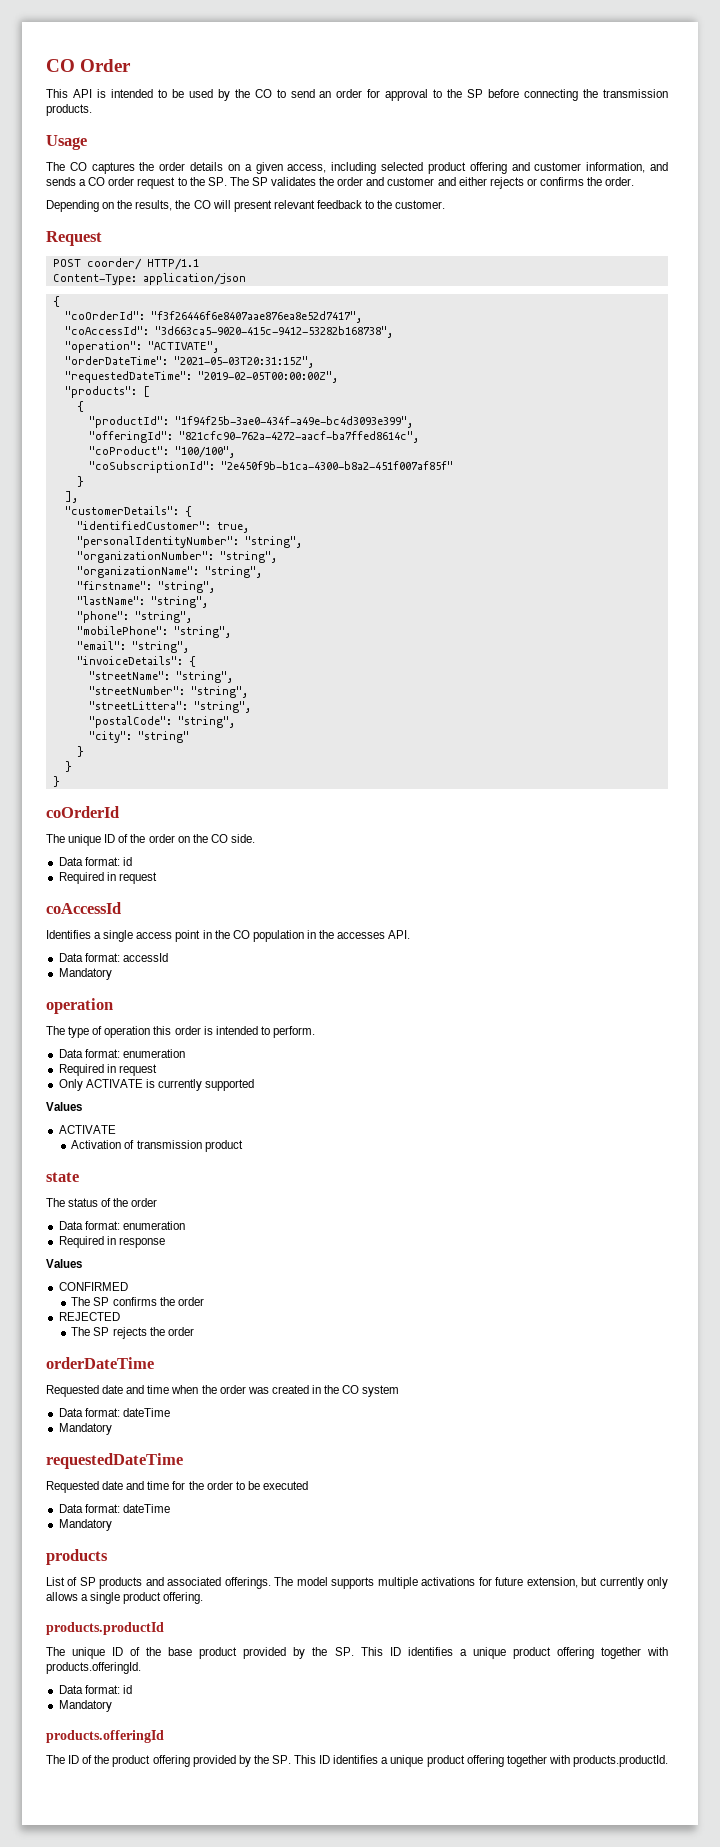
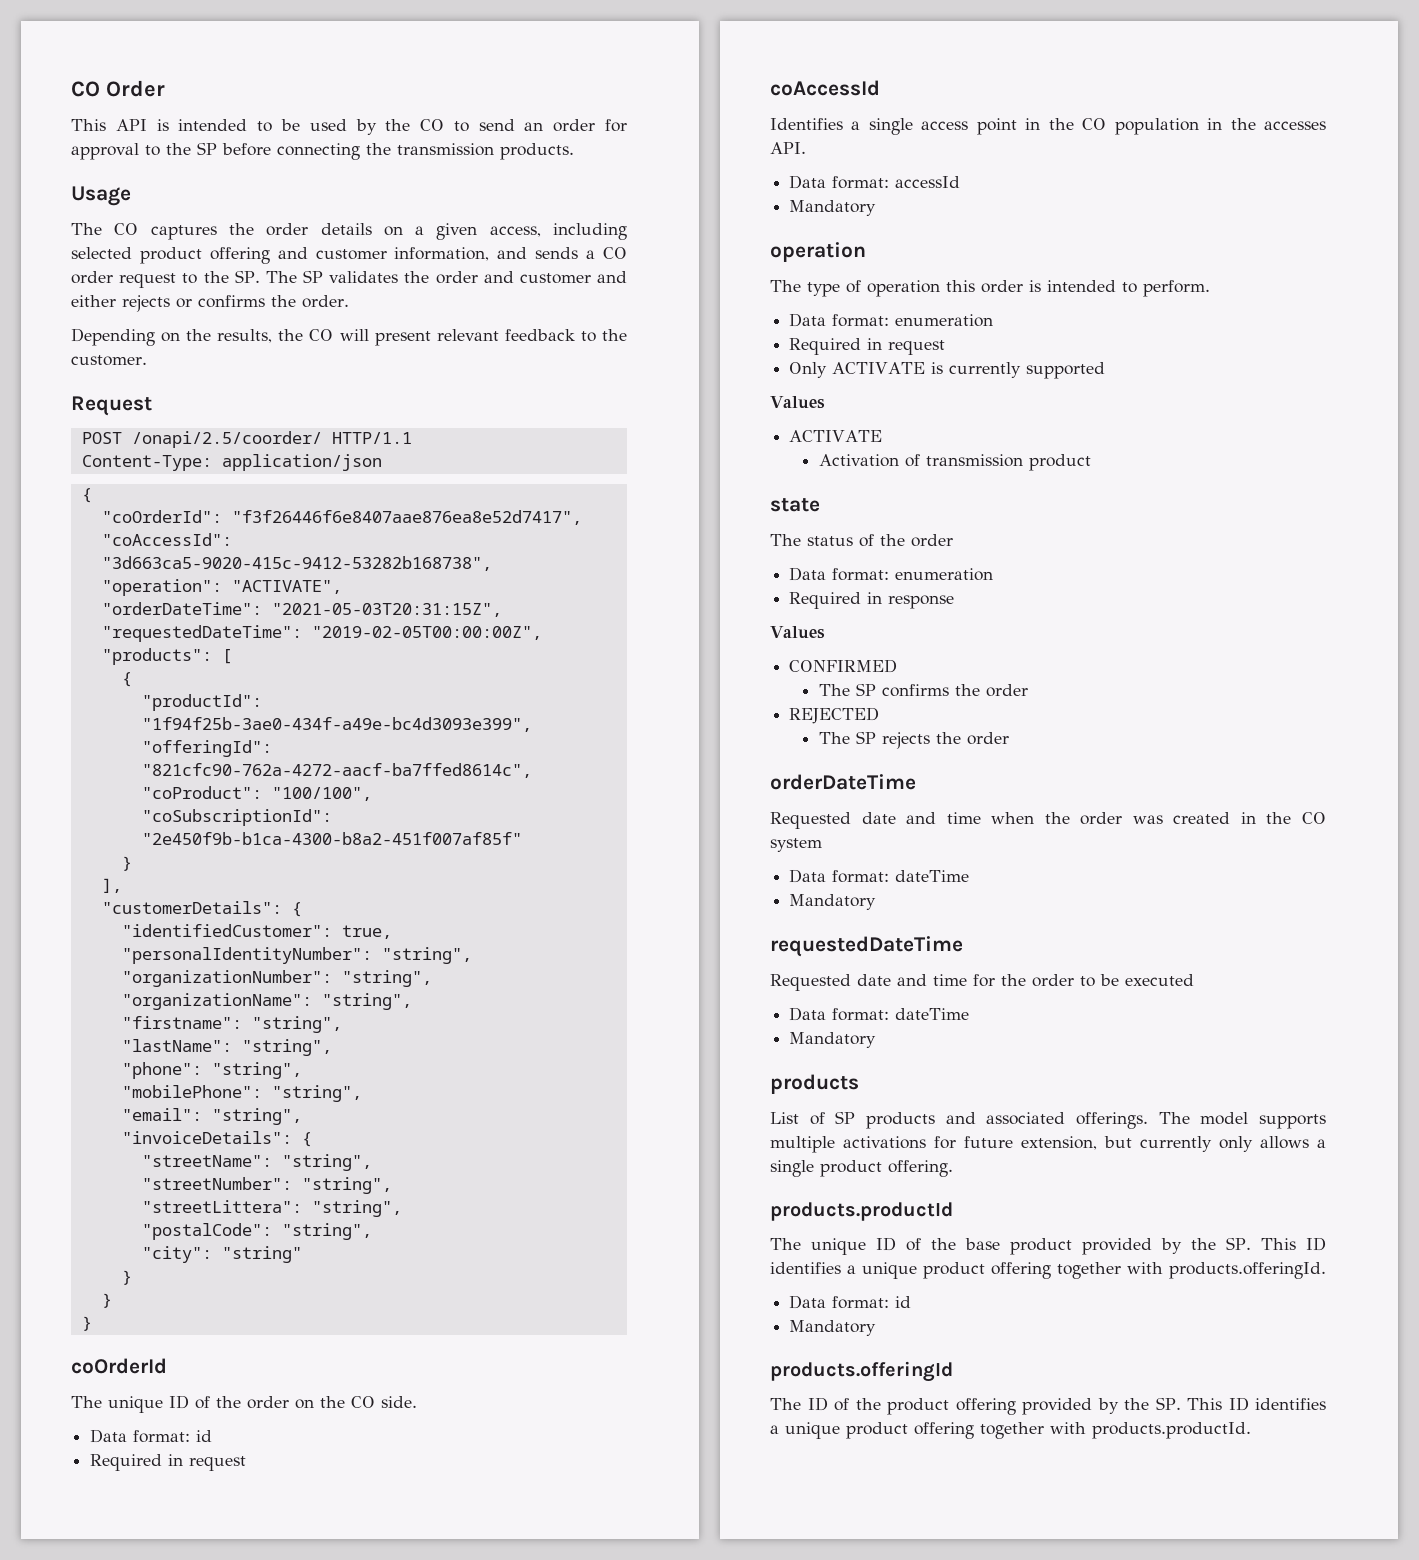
- POST coorder/ HTTP/1.1
+ POST /onapi/2.5/coorder/ HTTP/1.1

